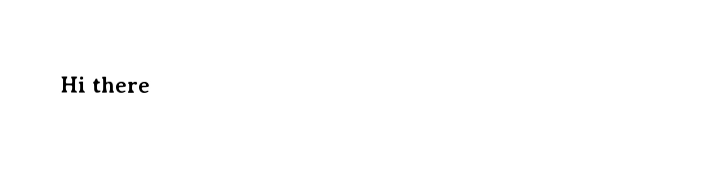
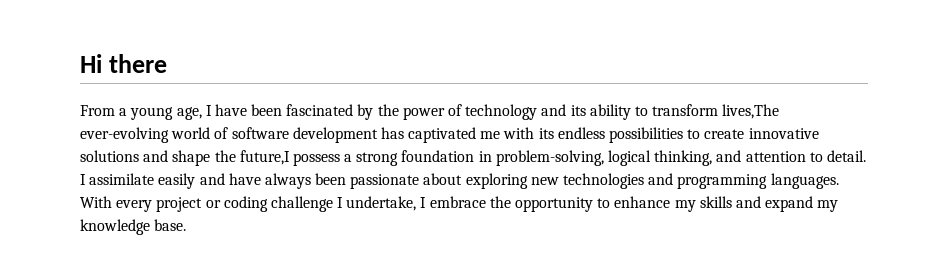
+ From a young age, I have been fascinated by the power of technology and its ability to transform lives,The ever-evolving world of software development has captivated me with its endless possibilities to create innovative solutions and shape the future,I possess a strong foundation in problem-solving, logical thinking, and attention to detail. I assimilate easily and have always been passionate about exploring new technologies and programming languages. With every project or coding challenge I undertake, I embrace the opportunity to enhance my skills and expand my knowledge base.

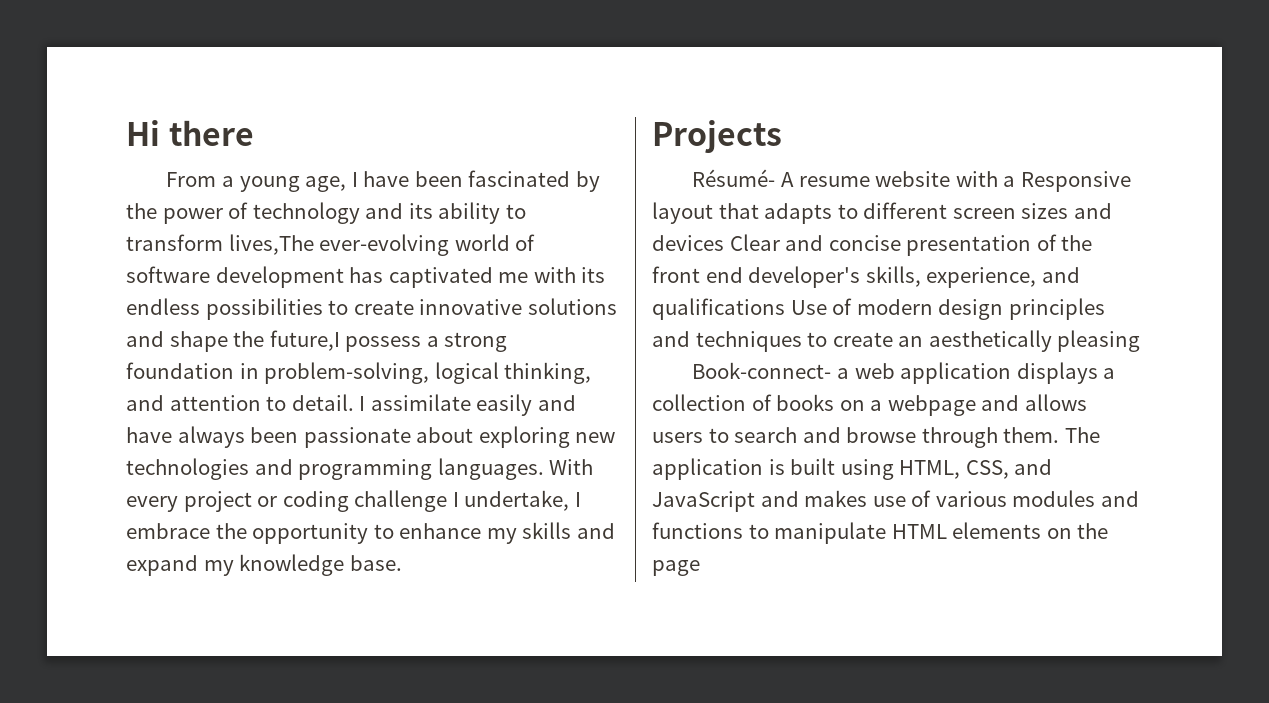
+ Projects
+ Résumé- A resume website with a Responsive layout that adapts to different screen sizes and devices Clear and concise presentation of the front end developer's skills, experience, and qualifications Use of modern design principles and techniques to create an aesthetically pleasing
+ Book-connect- a web application displays a collection of books on a webpage and allows users to search and browse through them. The application is built using HTML, CSS, and JavaScript and makes use of various modules and functions to manipulate HTML elements on the page

